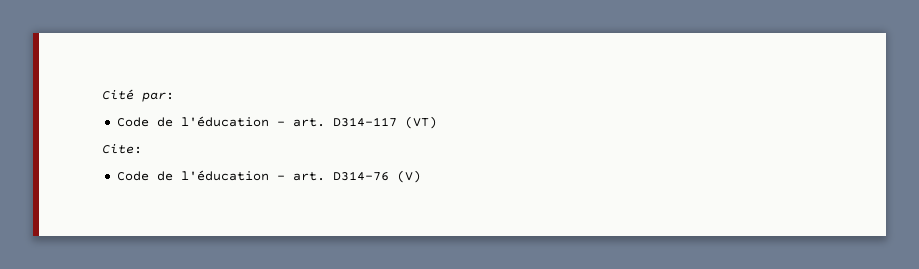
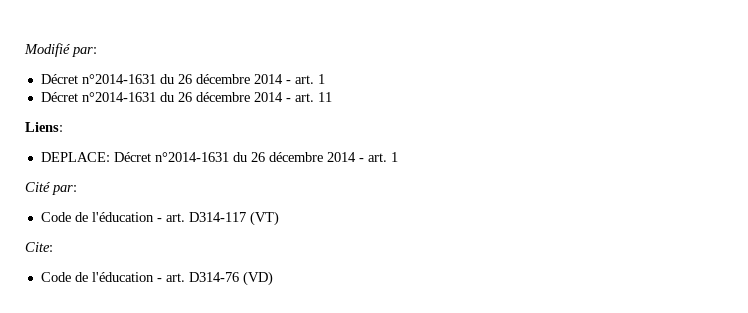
+ Modifié par:
+ Décret n°2014-1631 du 26 décembre 2014 - art. 1
+ Décret n°2014-1631 du 26 décembre 2014 - art. 11
+ Liens:
+ DEPLACE: Décret n°2014-1631 du 26 décembre 2014 - art. 1
- Code de l'éducation - art. D314-76 (V)
+ Code de l'éducation - art. D314-76 (VD)

